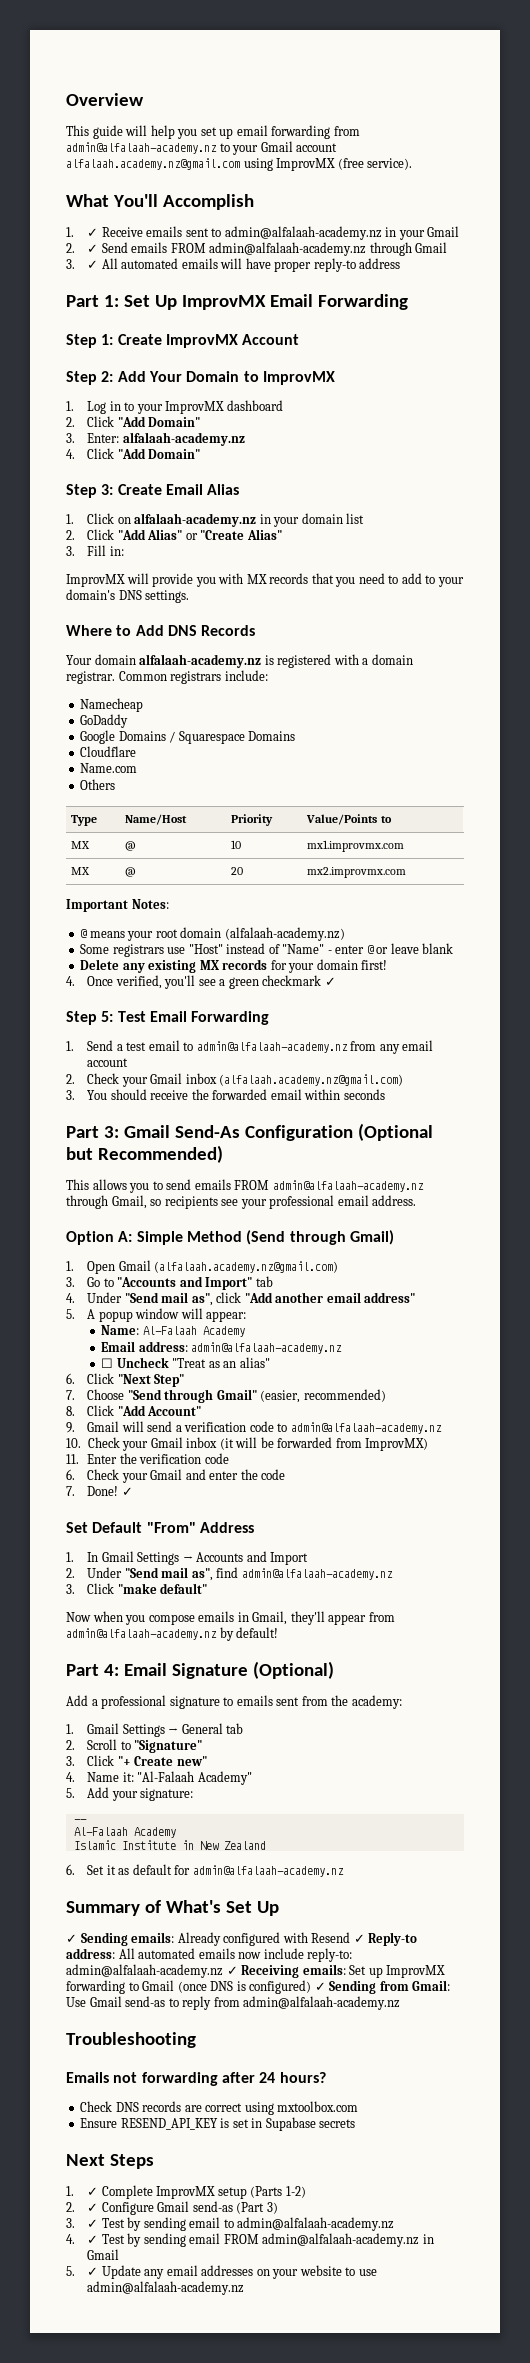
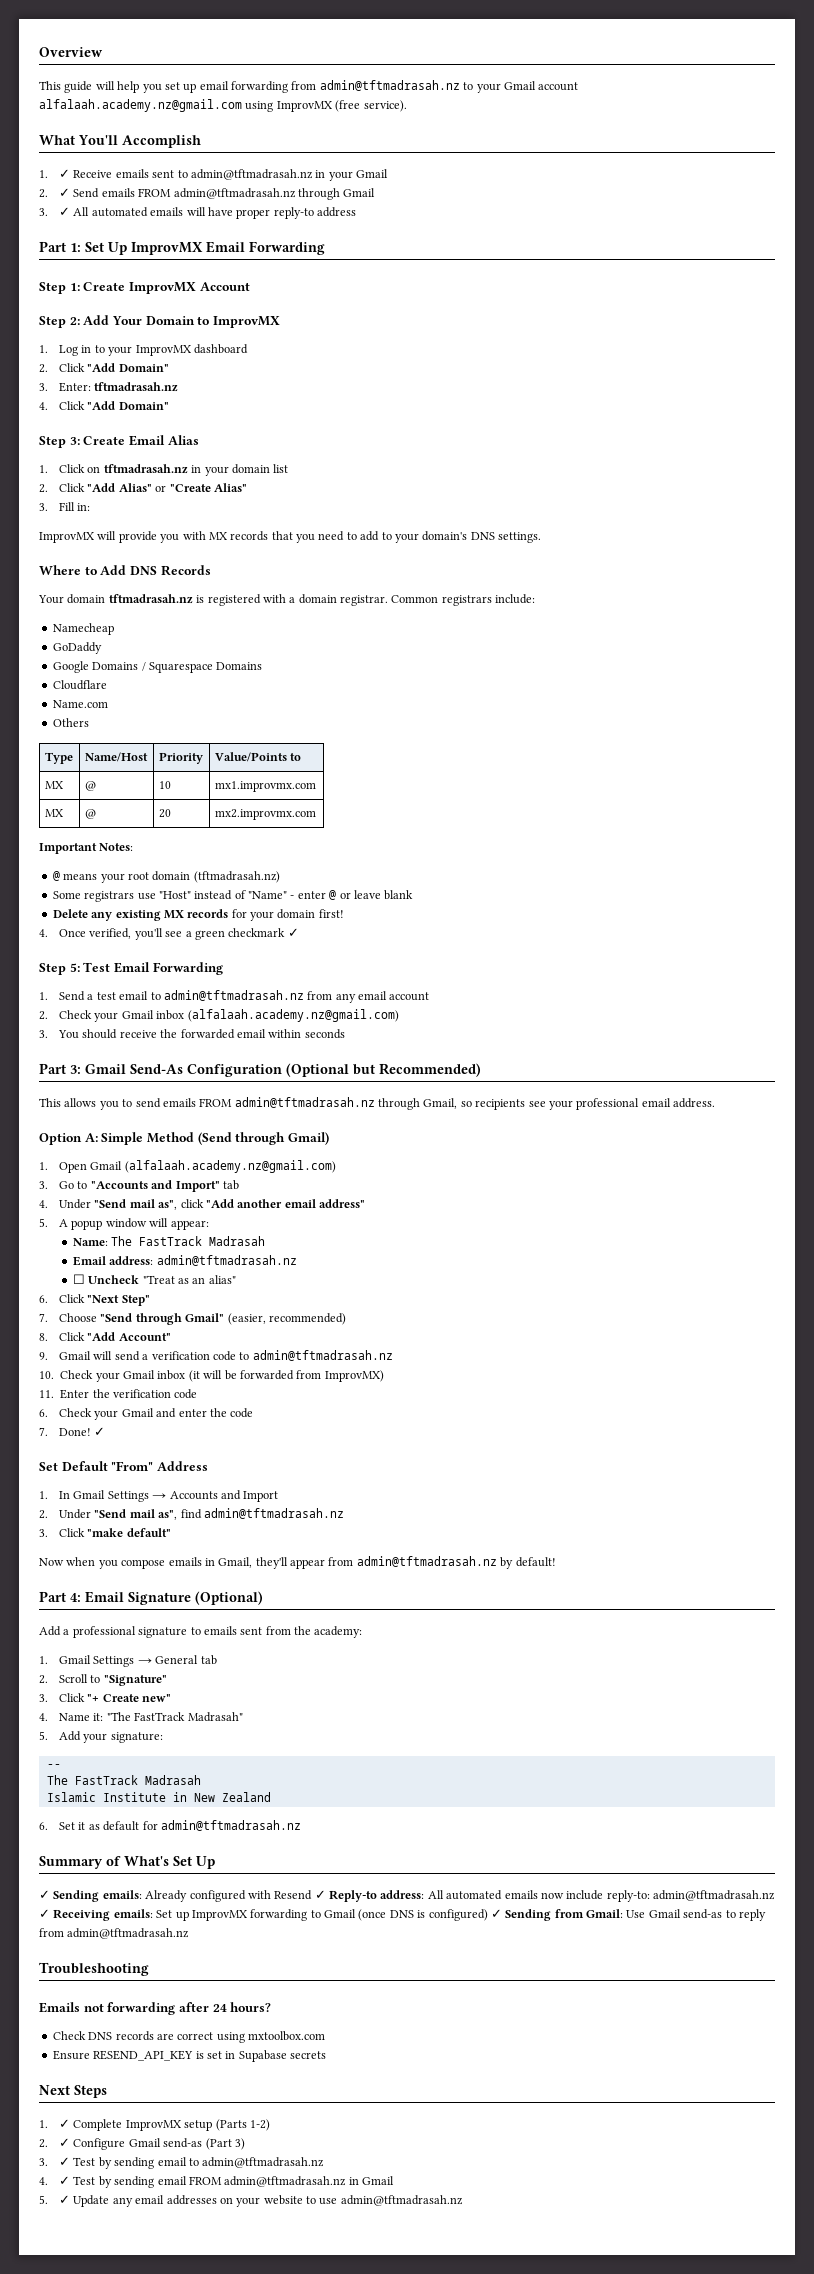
- This guide will help you set up email forwarding from admin@alfalaah-academy.nz to your Gmail account alfalaah.academy.nz@gmail.com using ImprovMX (free service).
+ This guide will help you set up email forwarding from admin@tftmadrasah.nz to your Gmail account alfalaah.academy.nz@gmail.com using ImprovMX (free service).
- 1. ✓ Receive emails sent to admin@alfalaah-academy.nz in your Gmail
+ 1. ✓ Receive emails sent to admin@tftmadrasah.nz in your Gmail
- 2. ✓ Send emails FROM admin@alfalaah-academy.nz through Gmail
+ 2. ✓ Send emails FROM admin@tftmadrasah.nz through Gmail
- 3. Enter: alfalaah-academy.nz
+ 3. Enter: tftmadrasah.nz
- 1. Click on alfalaah-academy.nz in your domain list
+ 1. Click on tftmadrasah.nz in your domain list
- Your domain alfalaah-academy.nz is registered with a domain registrar.
+ Your domain tftmadrasah.nz is registered with a domain registrar.
- @ means your root domain (alfalaah-academy.nz)
+ @ means your root domain (tftmadrasah.nz)
- 1. Send a test email to admin@alfalaah-academy.nz from any email account
+ 1. Send a test email to admin@tftmadrasah.nz from any email account
- This allows you to send emails FROM admin@alfalaah-academy.nz through Gmail, so recipients see your professional email address.
+ This allows you to send emails FROM admin@tftmadrasah.nz through Gmail, so recipients see your professional email address.
- Name: Al-Falaah Academy
+ Name: The FastTrack Madrasah
- Email address: admin@alfalaah-academy.nz
+ Email address: admin@tftmadrasah.nz
- 9. Gmail will send a verification code to admin@alfalaah-academy.nz
+ 9. Gmail will send a verification code to admin@tftmadrasah.nz
- 2. Under "Send mail as", find admin@alfalaah-academy.nz
+ 2. Under "Send mail as", find admin@tftmadrasah.nz
- Now when you compose emails in Gmail, they'll appear from admin@alfalaah-academy.nz by default!
+ Now when you compose emails in Gmail, they'll appear from admin@tftmadrasah.nz by default!
- 4. Name it: "Al-Falaah Academy"
+ 4. Name it: "The FastTrack Madrasah"
  --
- Al-Falaah Academy
+ The FastTrack Madrasah
- 6. Set it as default for admin@alfalaah-academy.nz
+ 6. Set it as default for admin@tftmadrasah.nz
- ✓ Sending emails: Already configured with Resend ✓ Reply-to address: All automated emails now include reply-to: admin@alfalaah-academy.nz ✓ Receiving emails: Set up ImprovMX forwarding to Gmail (once DNS is configured) ✓ Sending from Gmail: Use Gmail send-as to reply from admin@alfalaah-academy.nz
+ ✓ Sending emails: Already configured with Resend ✓ Reply-to address: All automated emails now include reply-to: admin@tftmadrasah.nz ✓ Receiving emails: Set up ImprovMX forwarding to Gmail (once DNS is configured) ✓ Sending from Gmail: Use Gmail send-as to reply from admin@tftmadrasah.nz
- 3. ✓ Test by sending email to admin@alfalaah-academy.nz
+ 3. ✓ Test by sending email to admin@tftmadrasah.nz
- 4. ✓ Test by sending email FROM admin@alfalaah-academy.nz in Gmail
+ 4. ✓ Test by sending email FROM admin@tftmadrasah.nz in Gmail
- 5. ✓ Update any email addresses on your website to use admin@alfalaah-academy.nz
+ 5. ✓ Update any email addresses on your website to use admin@tftmadrasah.nz

